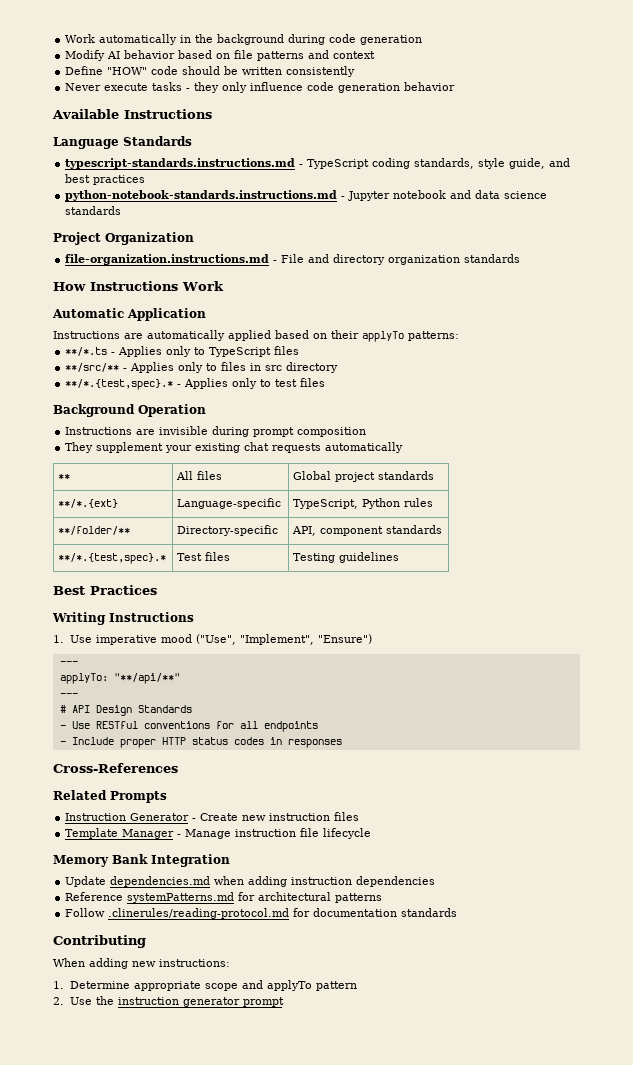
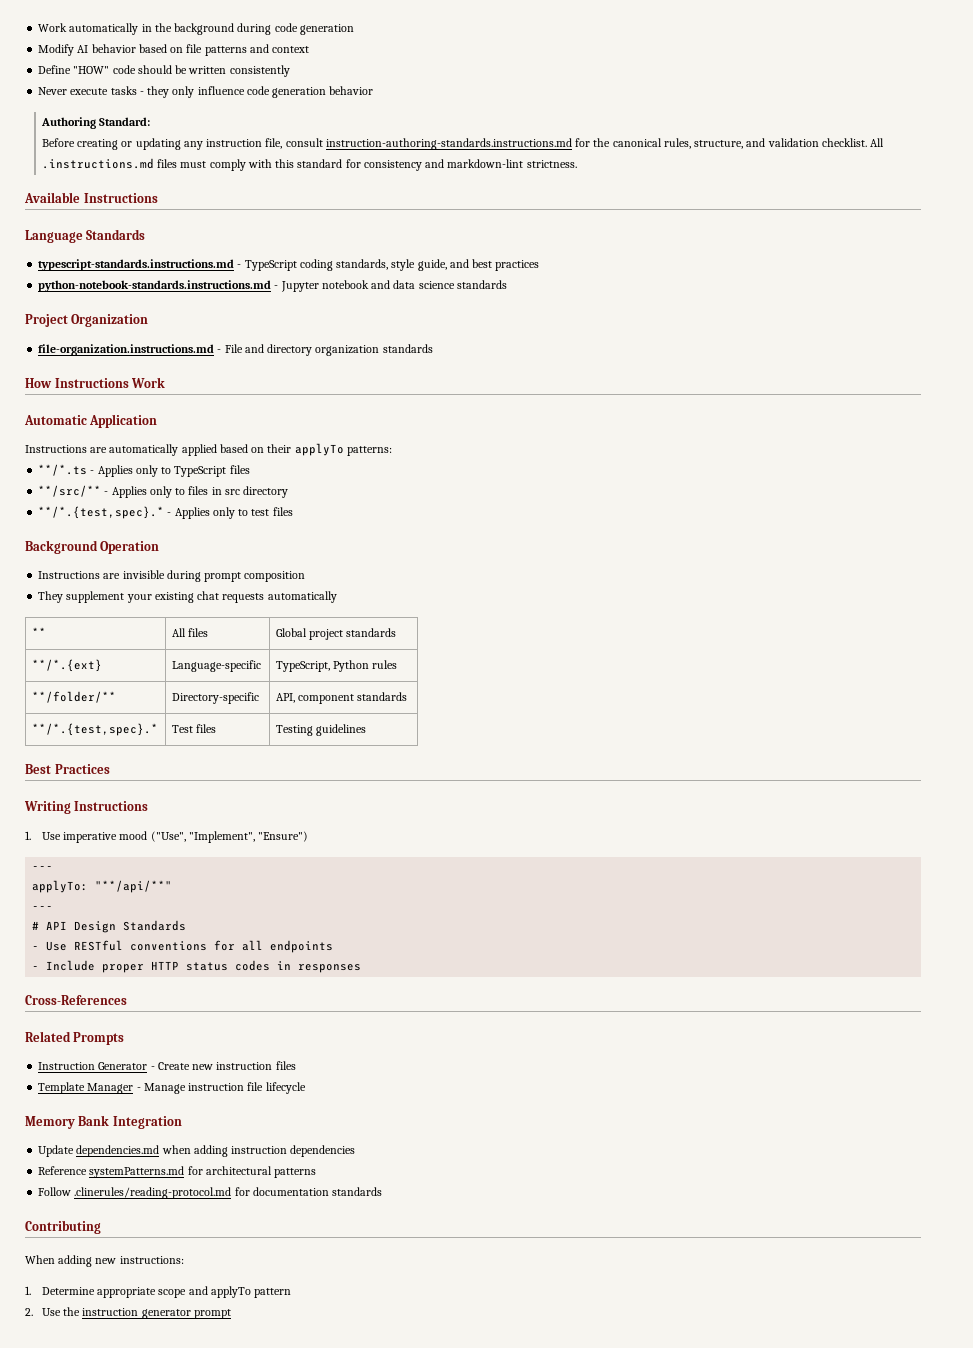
+ Authoring Standard:
+ Before creating or updating any instruction file, consult instruction-authoring-standards.instructions.md for the canonical rules, structure, and validation checklist. All .instructions.md files must comply with this standard for consistency and markdown-lint strictness.

